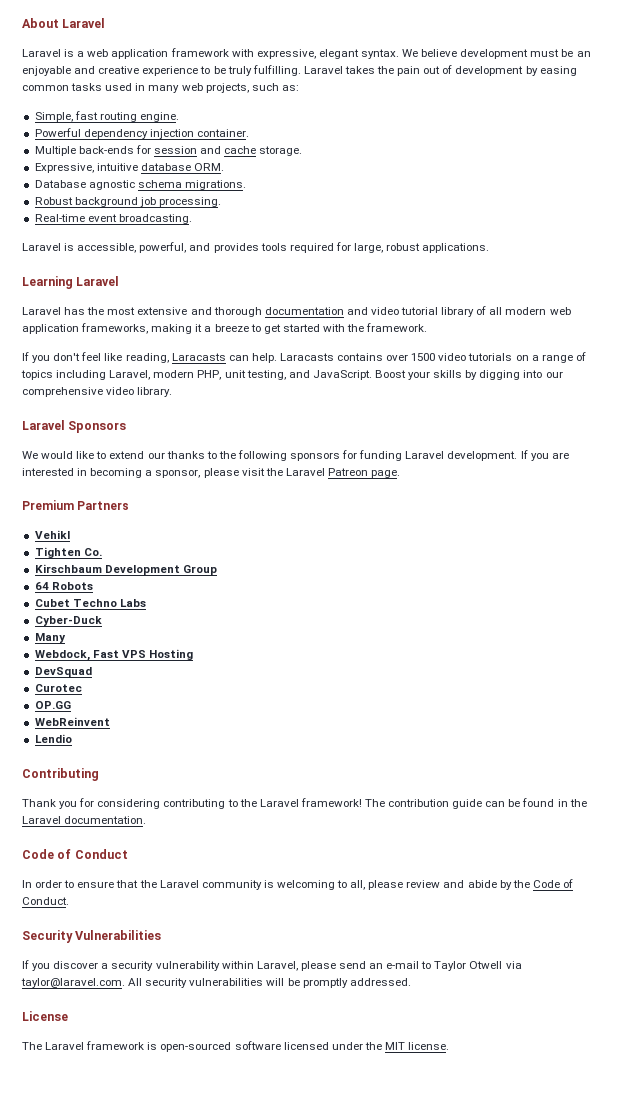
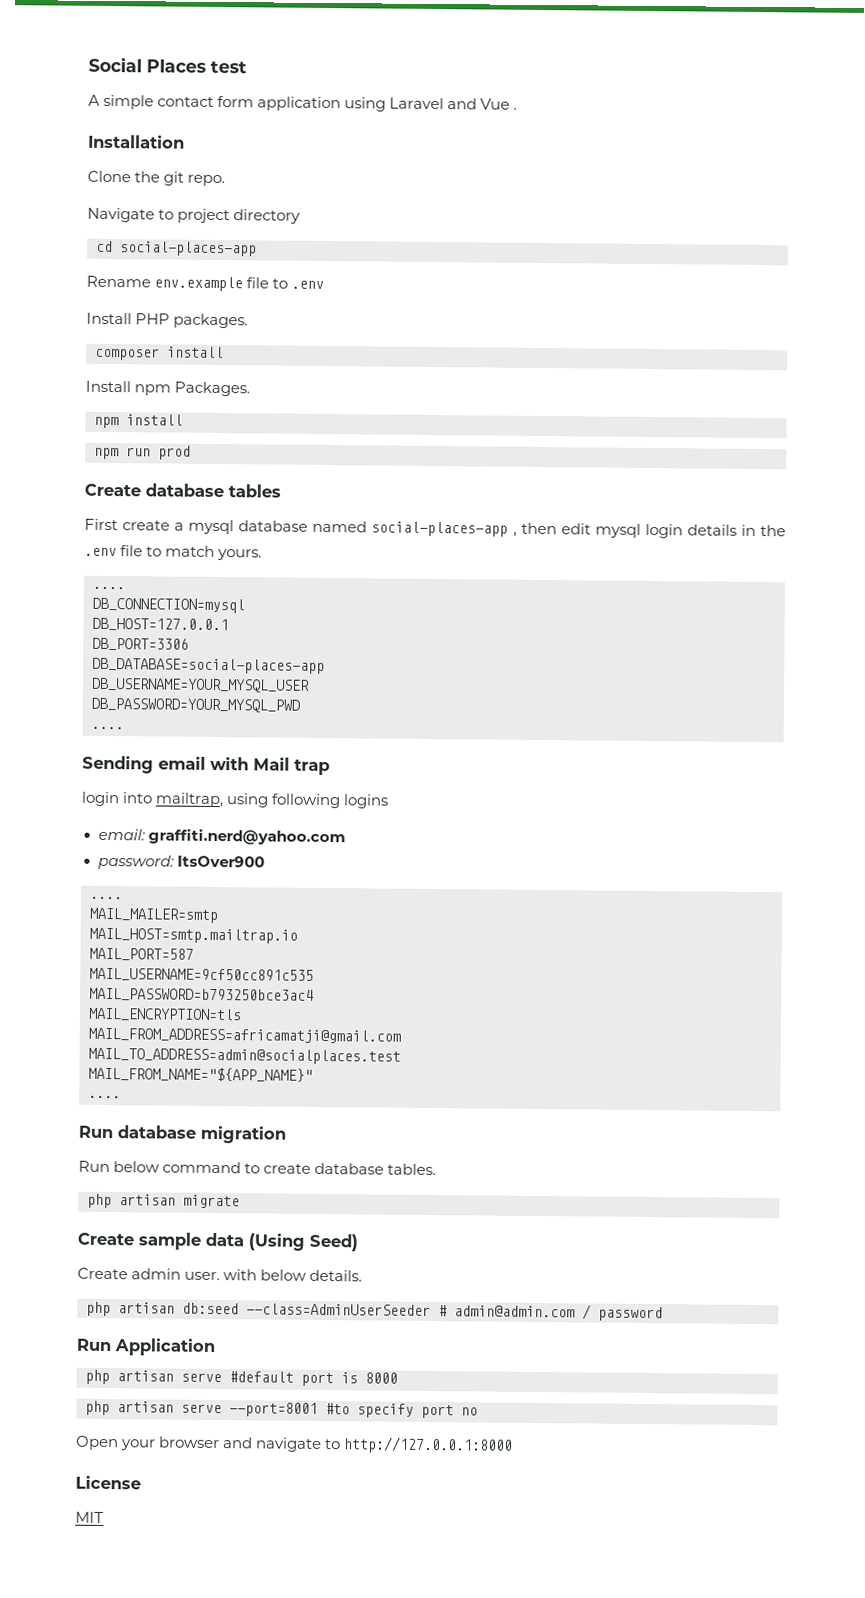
- About Laravel
- Laravel is a web application framework with expressive, elegant syntax. We believe development must be an enjoyable and creative experience to be truly fulfilling. Laravel takes the pain out of development by easing common tasks used in many web projects, such as:
- Simple, fast routing engine.
- Powerful dependency injection container.
- Multiple back-ends for session and cache storage.
- Expressive, intuitive database ORM.
- Database agnostic schema migrations.
- Robust background job processing.
- Real-time event broadcasting.
- Laravel is accessible, powerful, and provides tools required for large, robust applications.
- Learning Laravel
- Laravel has the most extensive and thorough documentation and video tutorial library of all modern web application frameworks, making it a breeze to get started with the framework.
- If you don't feel like reading, Laracasts can help. Laracasts contains over 1500 video tutorials on a range of topics including Laravel, modern PHP, unit testing, and JavaScript. Boost your skills by digging into our comprehensive video library.
- Laravel Sponsors
- We would like to extend our thanks to the following sponsors for funding Laravel development. If you are interested in becoming a sponsor, please visit the Laravel Patreon page.
- Premium Partners
- Vehikl
- Tighten Co.
- Kirschbaum Development Group
- 64 Robots
- Cubet Techno Labs
- Cyber-Duck
- Many
- Webdock, Fast VPS Hosting
- DevSquad
- Curotec
- OP.GG
- WebReinvent
- Lendio
- Contributing
- Thank you for considering contributing to the Laravel framework! The contribution guide can be found in the Laravel documentation.
- Code of Conduct
- In order to ensure that the Laravel community is welcoming to all, please review and abide by the Code of Conduct.
- Security Vulnerabilities
- If you discover a security vulnerability within Laravel, please send an e-mail to Taylor Otwell via taylor@laravel.com. All security vulnerabilities will be promptly addressed.
+ Social Places test
+ A simple contact form application using Laravel and Vue .
+ Installation
+ Clone the git repo.
+ Navigate to project directory
+ cd social-places-app
+ Rename env.example file to .env
+ Install PHP packages.
+ composer install
+ Install npm Packages.
+ npm install
+ npm run prod
+ Create database tables
+ First create a mysql database named social-places-app , then edit mysql login details in the .env file to match yours.
+ ....
+ DB_CONNECTION=mysql
+ DB_HOST=127.0.0.1
+ DB_PORT=3306
+ DB_DATABASE=social-places-app
+ DB_USERNAME=YOUR_MYSQL_USER
+ DB_PASSWORD=YOUR_MYSQL_PWD
+ ....
+ Sending email with Mail trap
+ login into mailtrap, using following logins
+ email: graffiti.nerd@yahoo.com
+ password: ItsOver900
+ ....
+ MAIL_MAILER=smtp
+ MAIL_HOST=smtp.mailtrap.io
+ MAIL_PORT=587
+ MAIL_USERNAME=9cf50cc891c535
+ MAIL_PASSWORD=b793250bce3ac4
+ MAIL_ENCRYPTION=tls
+ MAIL_FROM_ADDRESS=africamatji@gmail.com
+ MAIL_TO_ADDRESS=admin@socialplaces.test
+ MAIL_FROM_NAME="${APP_NAME}"
+ ....
+ Run database migration
+ Run below command to create database tables.
+ php artisan migrate
+ Create sample data (Using Seed)
+ Create admin user. with below details.
+ php artisan db:seed --class=AdminUserSeeder # admin@admin.com / password
+ Run Application
+ php artisan serve #default port is 8000
+ php artisan serve --port=8001 #to specify port no
+ Open your browser and navigate to http://127.0.0.1:8000
  License
- The Laravel framework is open-sourced software licensed under the MIT license.
+ MIT

